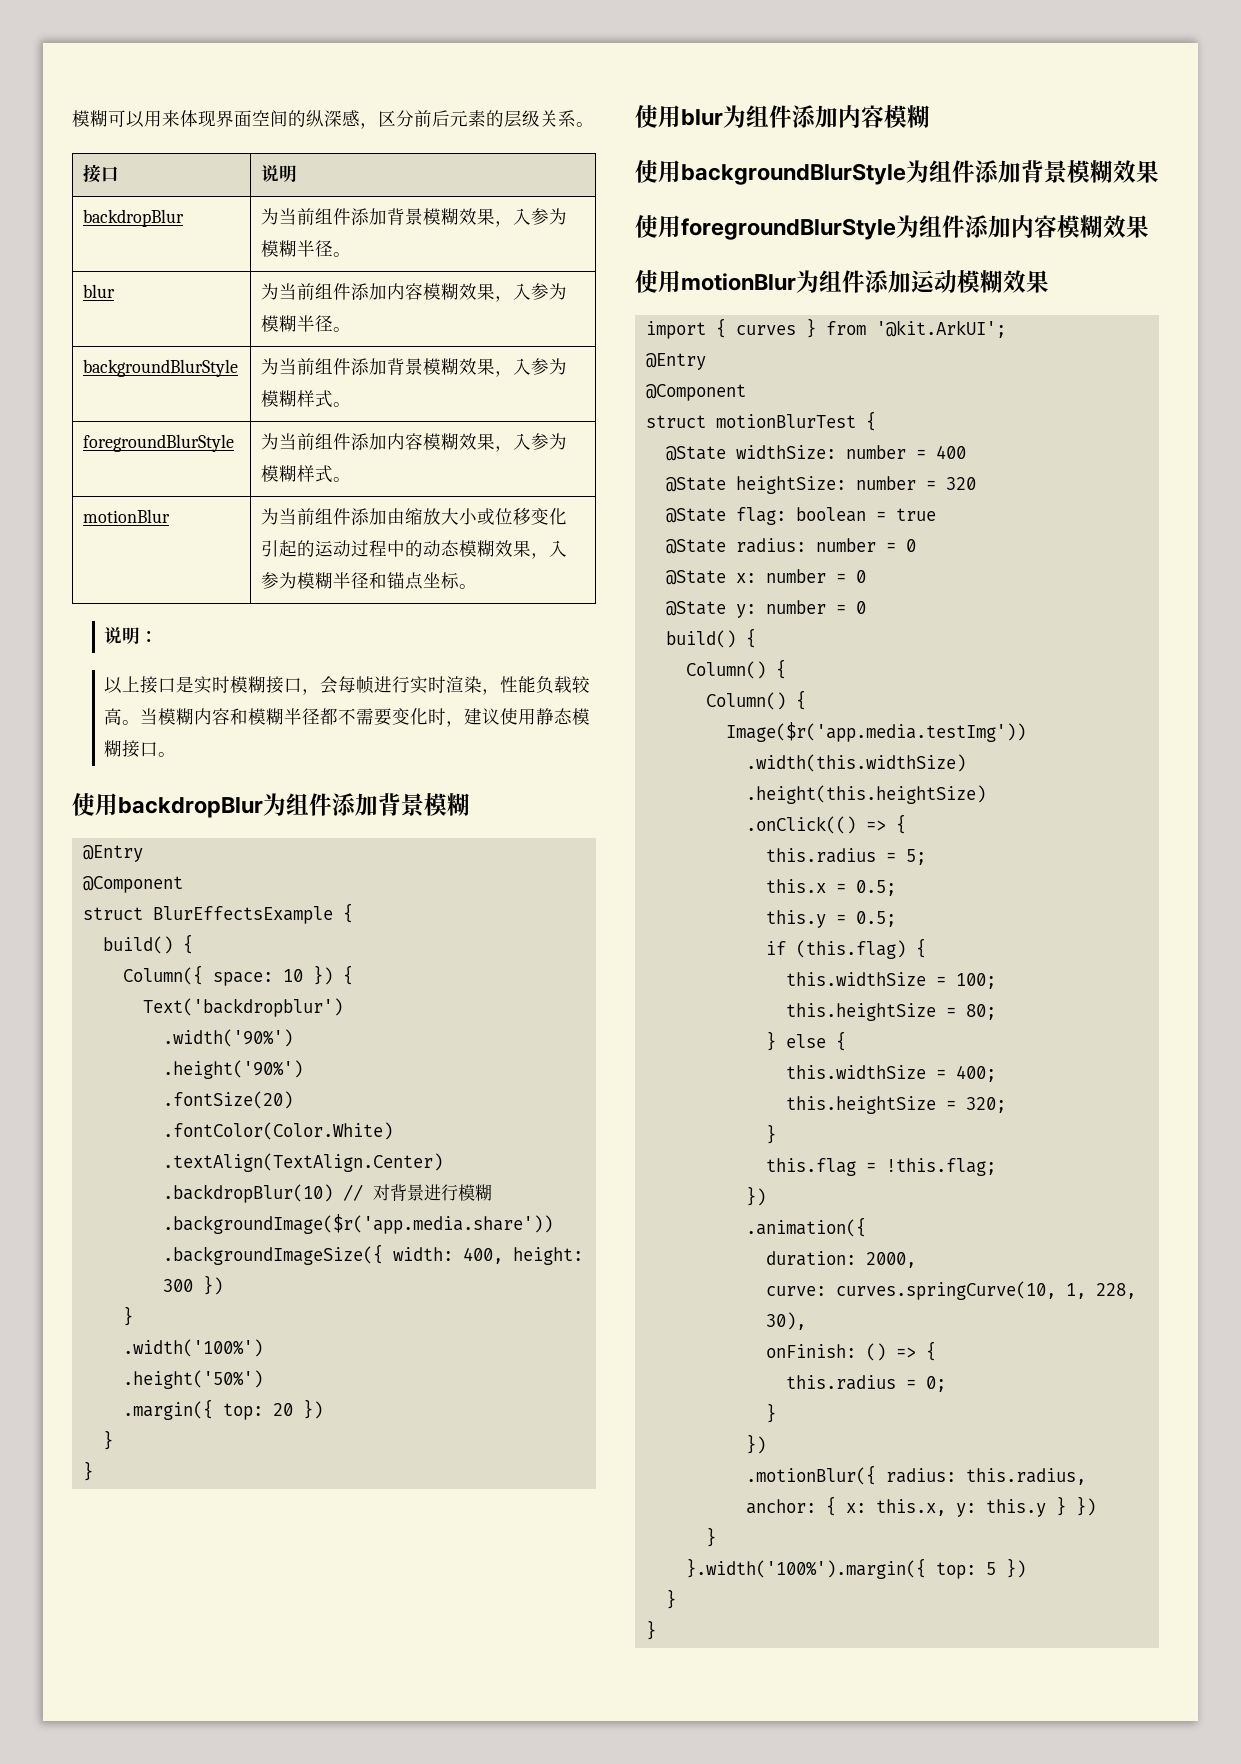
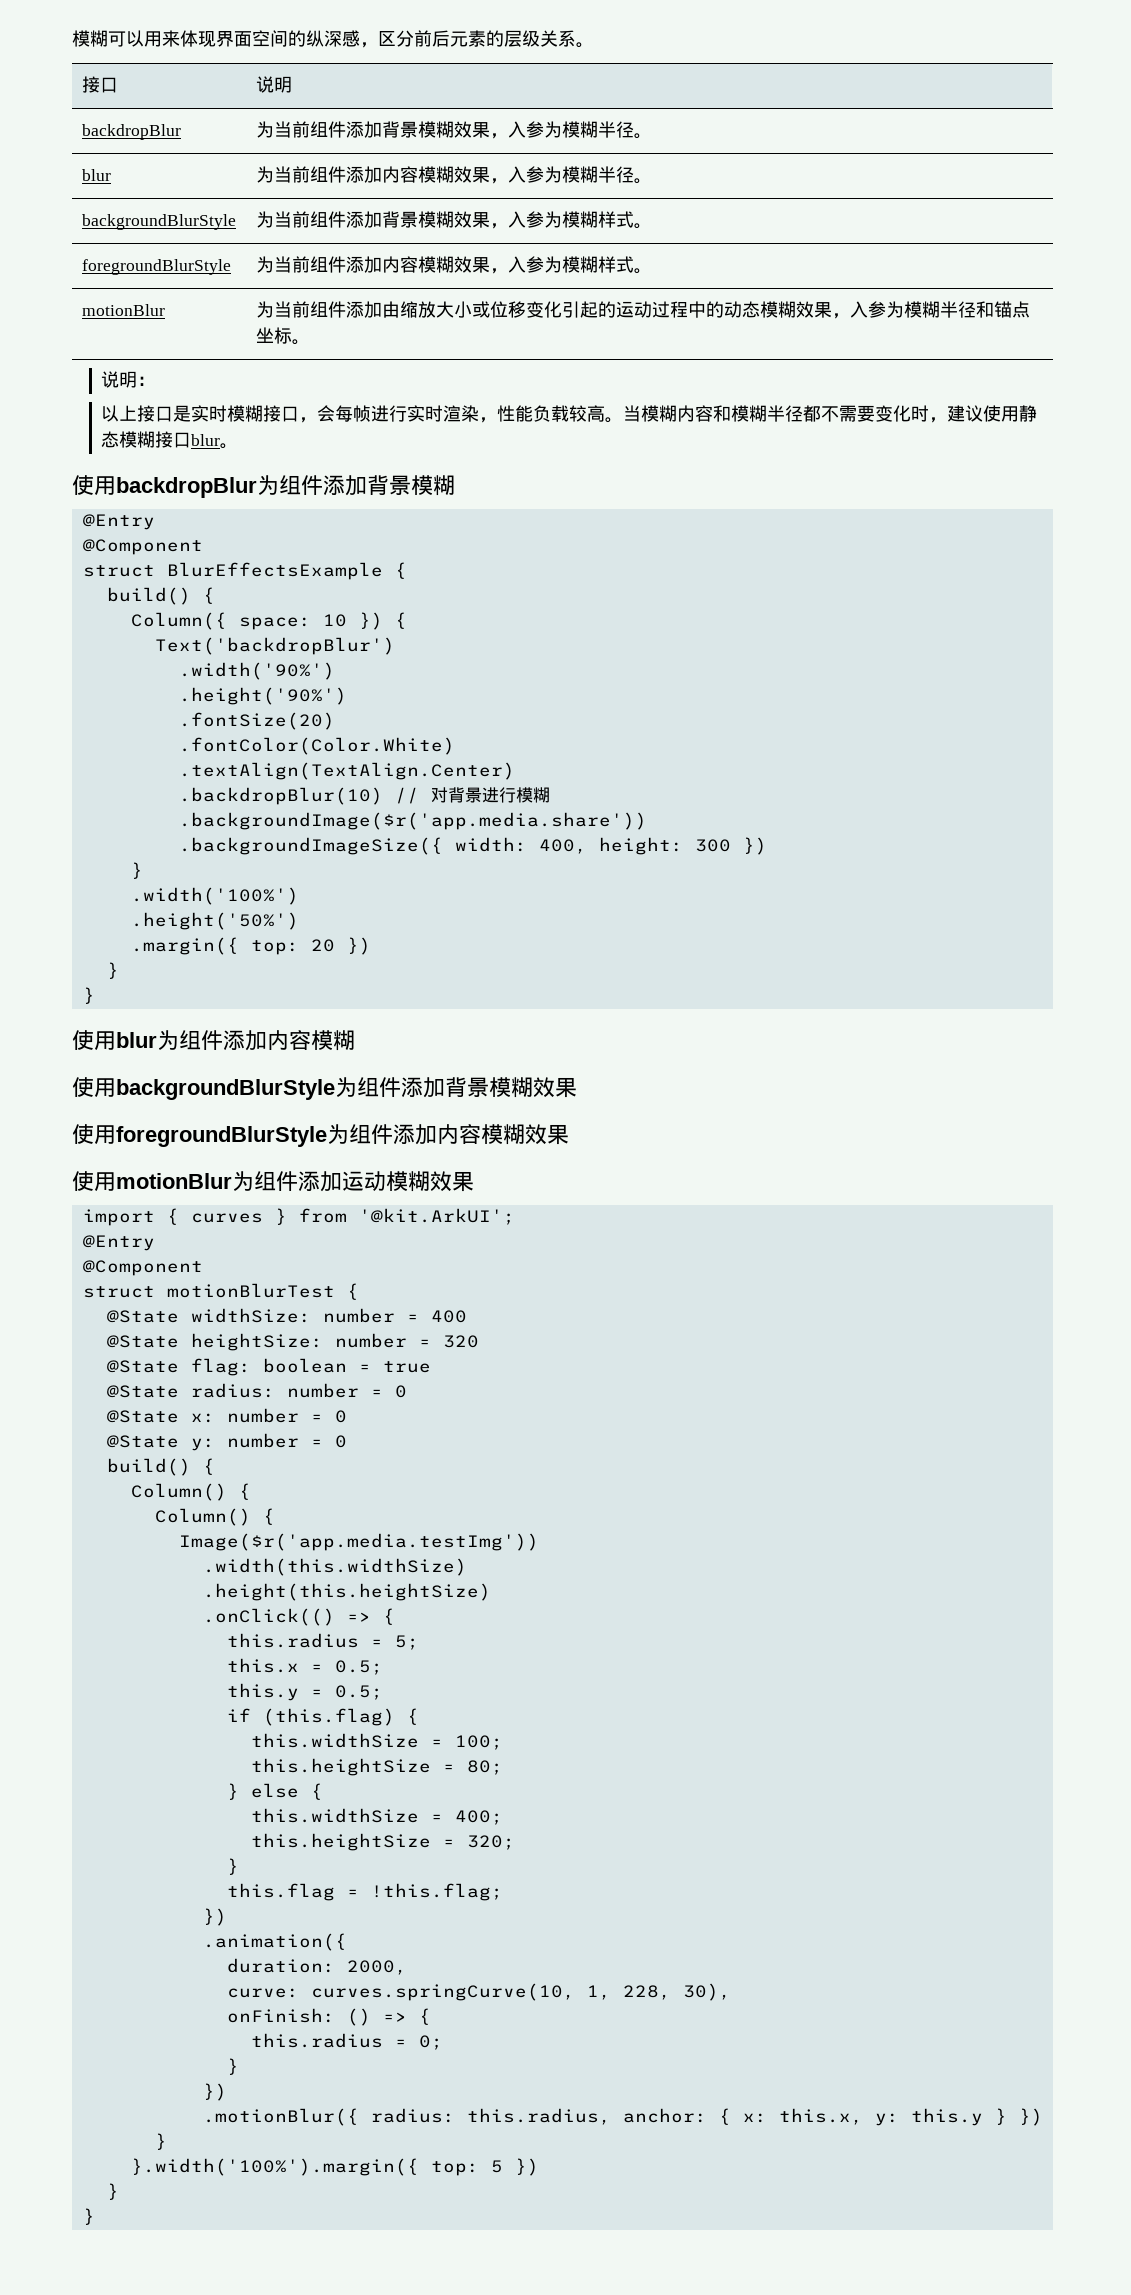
- 当模糊内容和模糊半径都不需要变化时，建议使用静态模糊接口。
+ 当模糊内容和模糊半径都不需要变化时，建议使用静态模糊接口blur。
- Text('backdropblur')
+ Text('backdropBlur')

